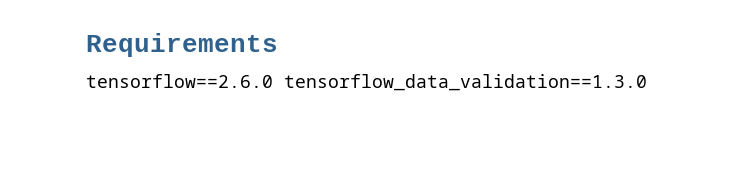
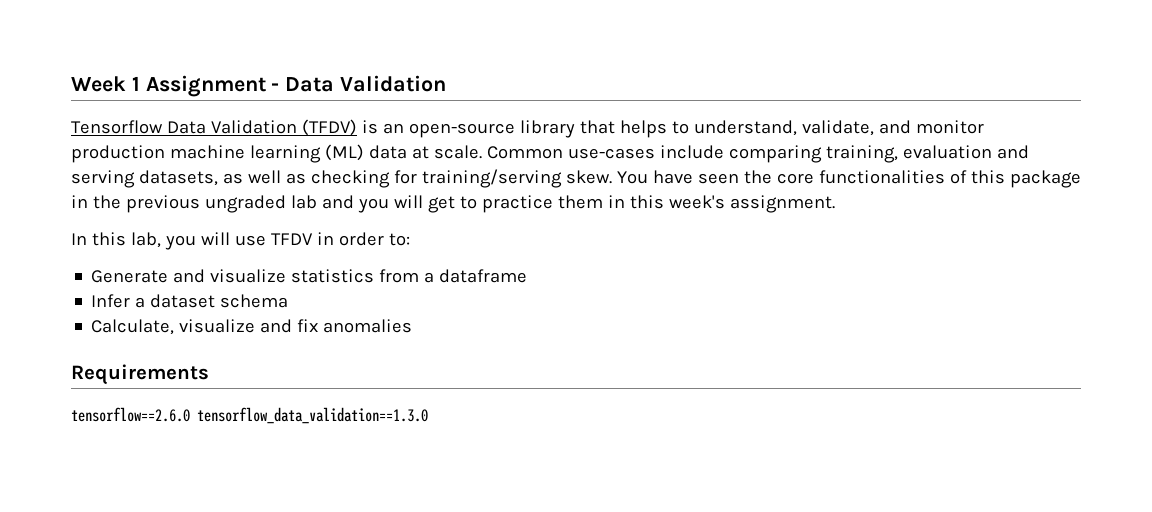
+ Week 1 Assignment - Data Validation
+ Tensorflow Data Validation (TFDV) is an open-source library that helps to understand, validate, and monitor production machine learning (ML) data at scale. Common use-cases include comparing training, evaluation and serving datasets, as well as checking for training/serving skew. You have seen the core functionalities of this package in the previous ungraded lab and you will get to practice them in this week's assignment.
+ In this lab, you will use TFDV in order to:
+ Generate and visualize statistics from a dataframe
+ Infer a dataset schema
+ Calculate, visualize and fix anomalies

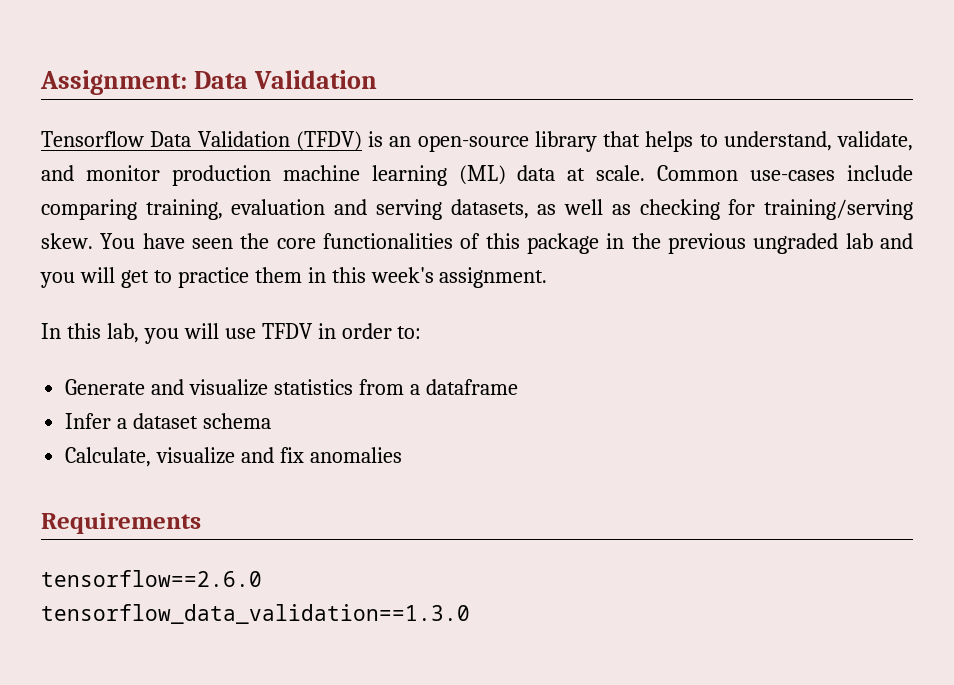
- Week 1 Assignment - Data Validation
+ Assignment: Data Validation
- tensorflow==2.6.0 tensorflow_data_validation==1.3.0
+ tensorflow==2.6.0
+ tensorflow_data_validation==1.3.0

